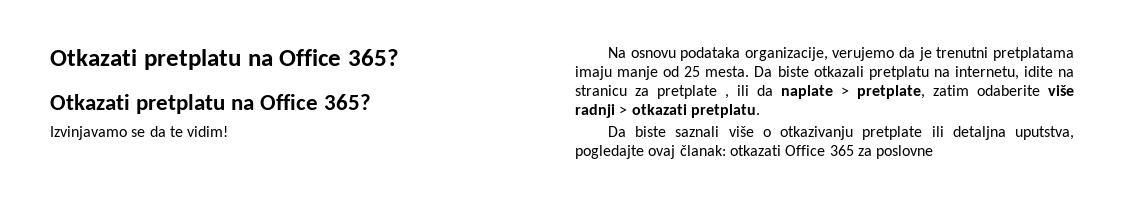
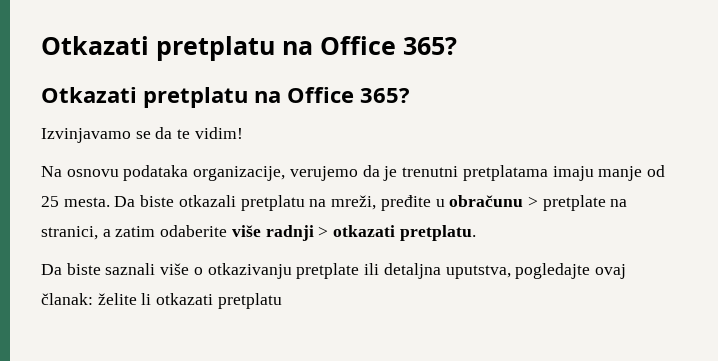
- Da biste otkazali pretplatu na internetu, idite na stranicu za pretplate , ili da naplate > pretplate, zatim odaberite više radnji > otkazati pretplatu.
+ Da biste otkazali pretplatu na mreži, pređite u obračunu > pretplate na stranici, a zatim odaberite više radnji > otkazati pretplatu.
- Da biste saznali više o otkazivanju pretplate ili detaljna uputstva, pogledajte ovaj članak: otkazati Office 365 za poslovne
+ Da biste saznali više o otkazivanju pretplate ili detaljna uputstva, pogledajte ovaj članak: želite li otkazati pretplatu

